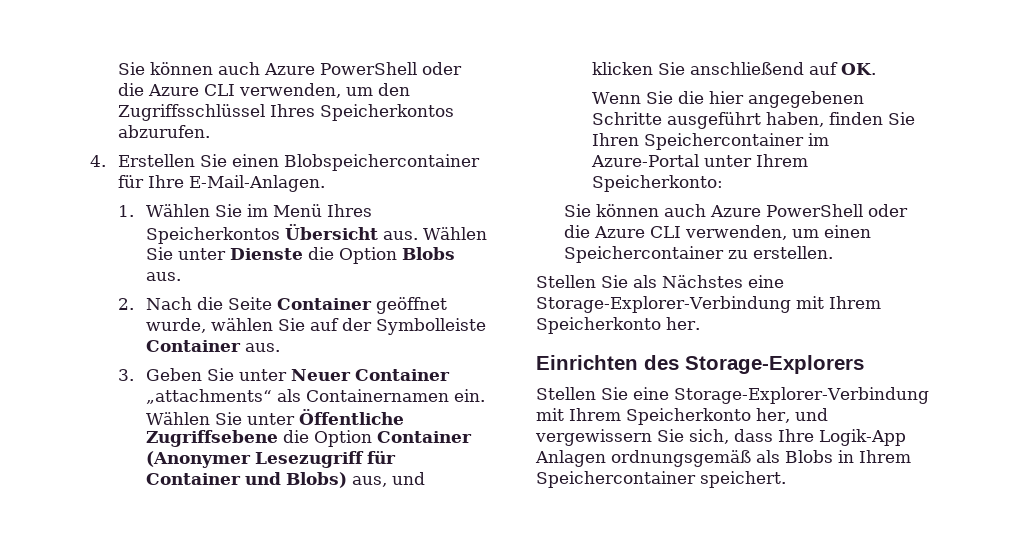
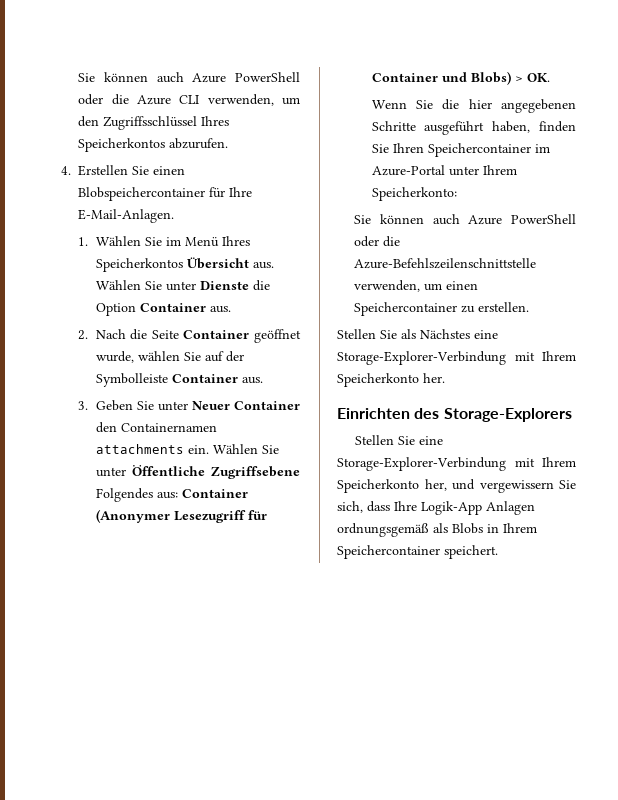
- Wählen Sie unter Dienste die Option Blobs aus.
+ Wählen Sie unter Dienste die Option Container aus.
- 3. Geben Sie unter Neuer Container „attachments“ als Containernamen ein.
+ 3. Geben Sie unter Neuer Container den Containernamen attachments ein.
- Wählen Sie unter Öffentliche Zugriffsebene die Option Container (Anonymer Lesezugriff für Container und Blobs) aus, und klicken Sie anschließend auf OK.
+ Wählen Sie unter Öffentliche Zugriffsebene Folgendes aus: Container (Anonymer Lesezugriff für Container und Blobs) > OK.
- Sie können auch Azure PowerShell oder die Azure CLI verwenden, um einen Speichercontainer zu erstellen.
+ Sie können auch Azure PowerShell oder die Azure-Befehlszeilenschnittstelle verwenden, um einen Speichercontainer zu erstellen.

